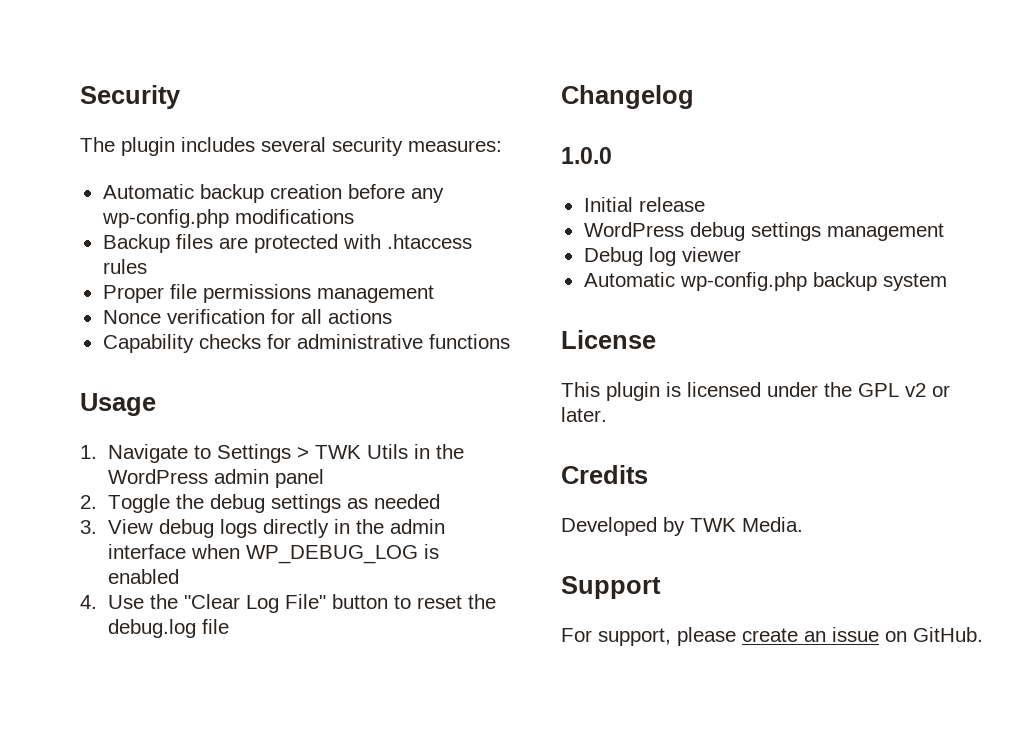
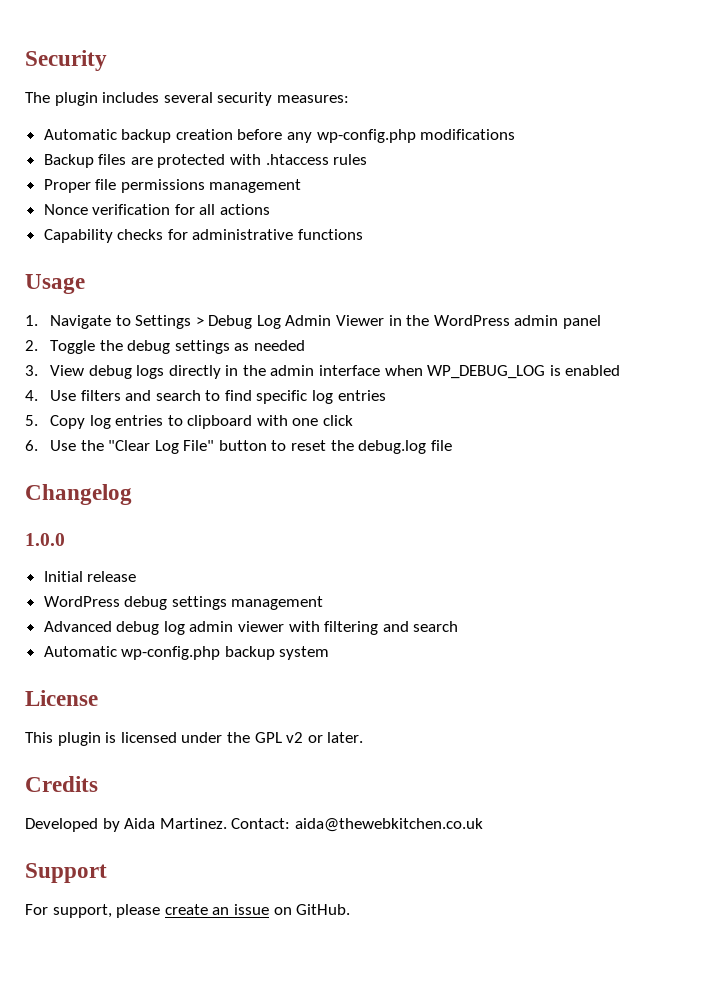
- 1. Navigate to Settings > TWK Utils in the WordPress admin panel
+ 1. Navigate to Settings > Debug Log Admin Viewer in the WordPress admin panel
- 4. Use the "Clear Log File" button to reset the debug.log file
+ 4. Use filters and search to find specific log entries
+ 5. Copy log entries to clipboard with one click
+ 6. Use the "Clear Log File" button to reset the debug.log file
- Debug log viewer
+ Advanced debug log admin viewer with filtering and search
- Developed by TWK Media.
+ Developed by Aida Martinez. Contact: aida@thewebkitchen.co.uk

